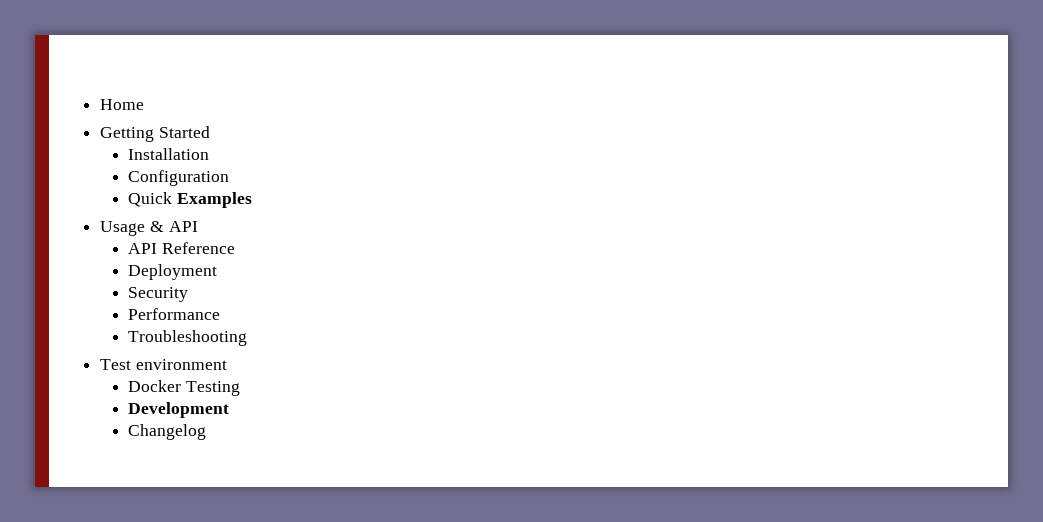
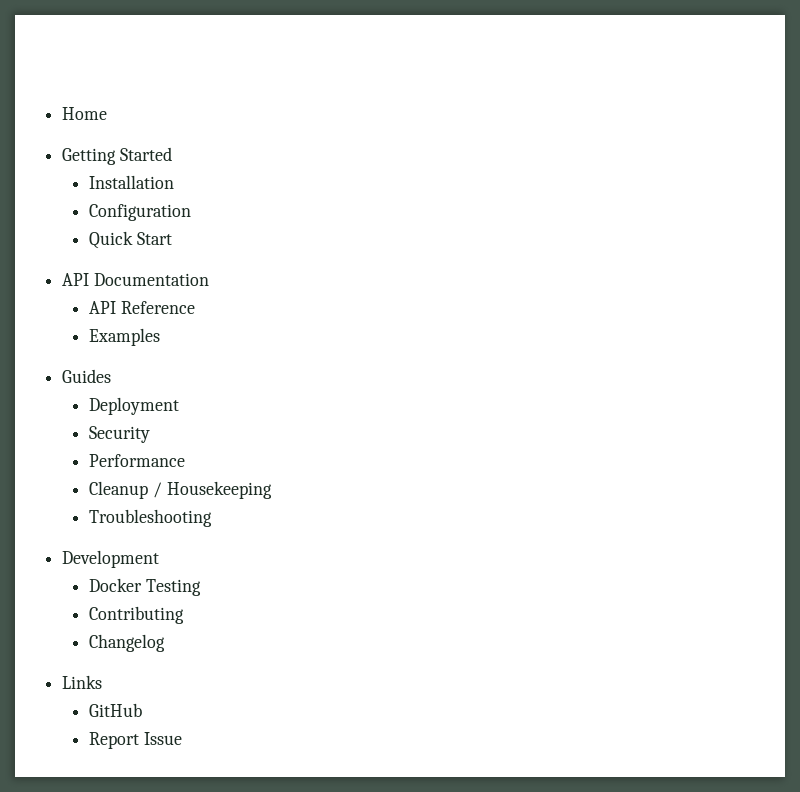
- Quick Examples
- Usage & API
+ Quick Start
+ API Documentation
+ Examples
+ Guides
+ Cleanup / Housekeeping
- Test environment
+ Development
- Development
+ Contributing
+ Links
+ GitHub
+ Report Issue

